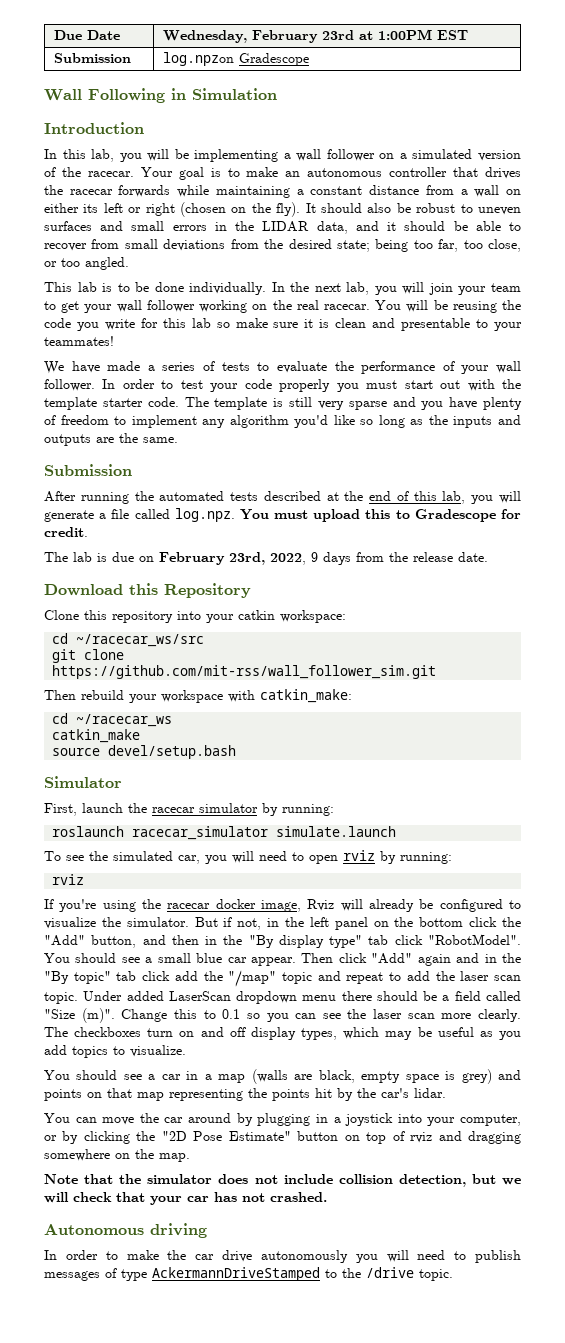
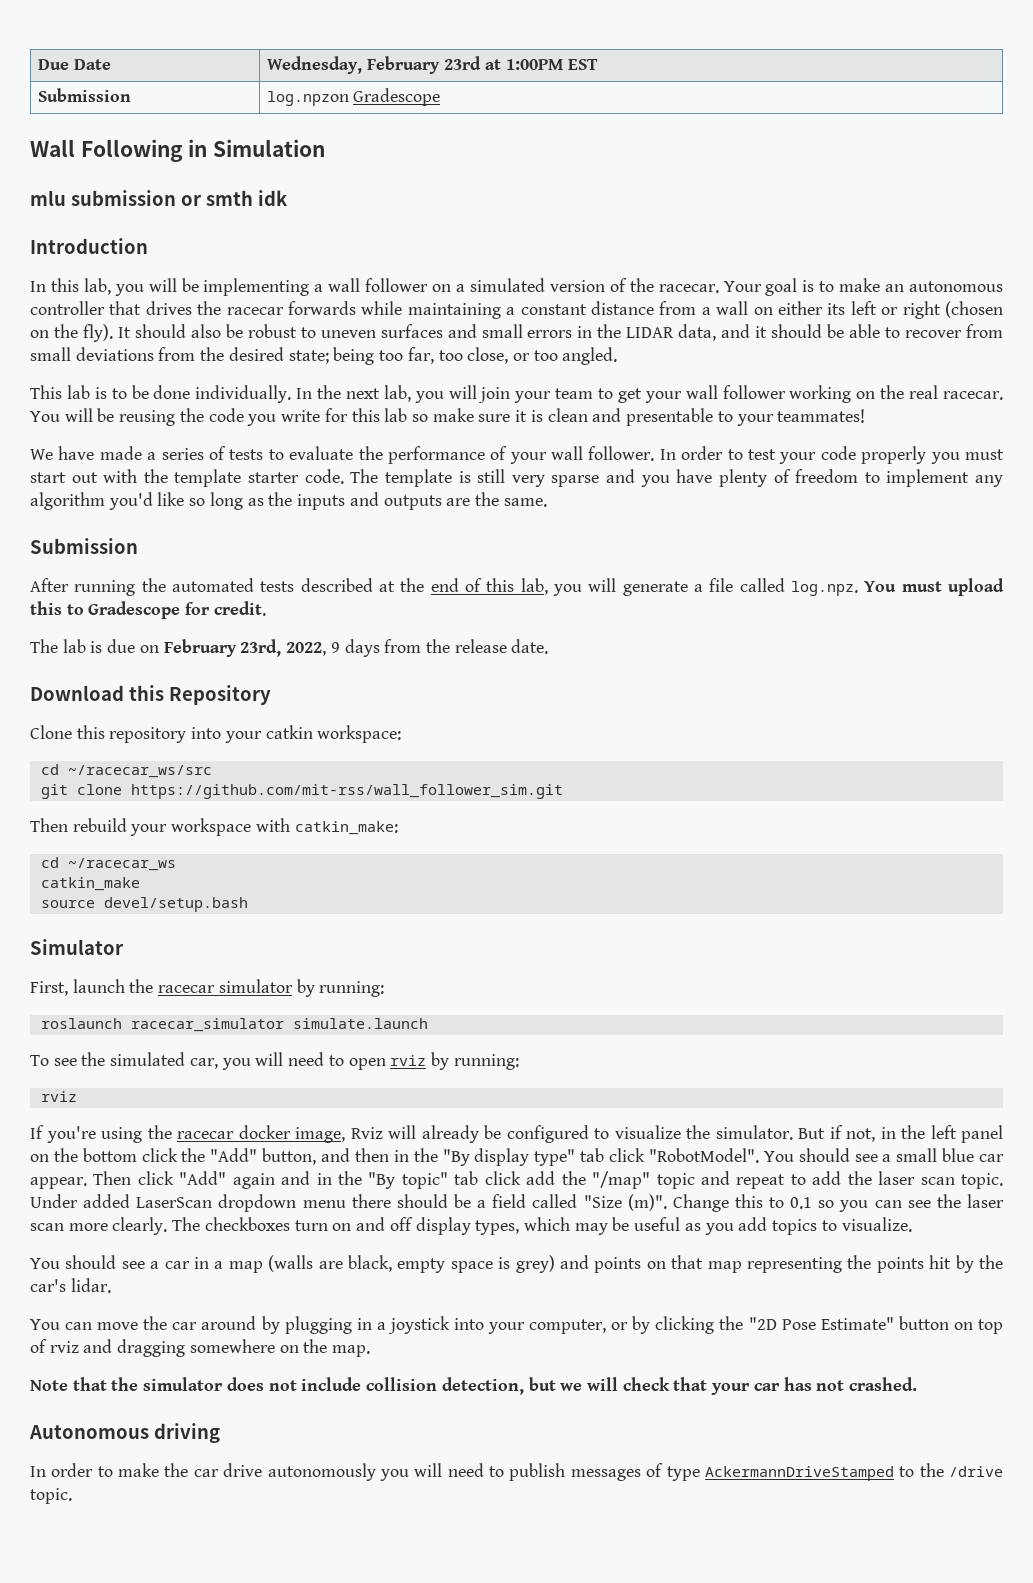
+ mlu submission or smth idk

